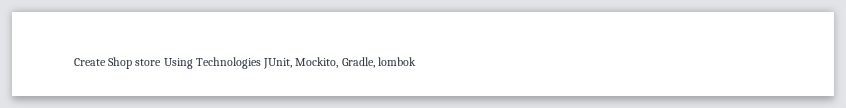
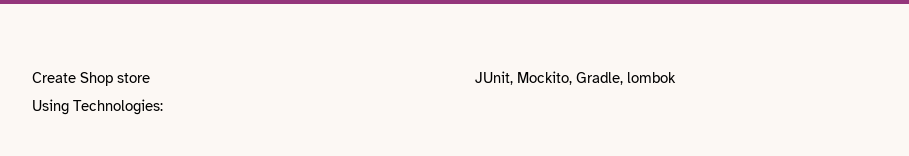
- Create Shop store Using Technologies JUnit, Mockito, Gradle, lombok
+ Create Shop store
+ Using Technologies:
+ JUnit, Mockito, Gradle, lombok

